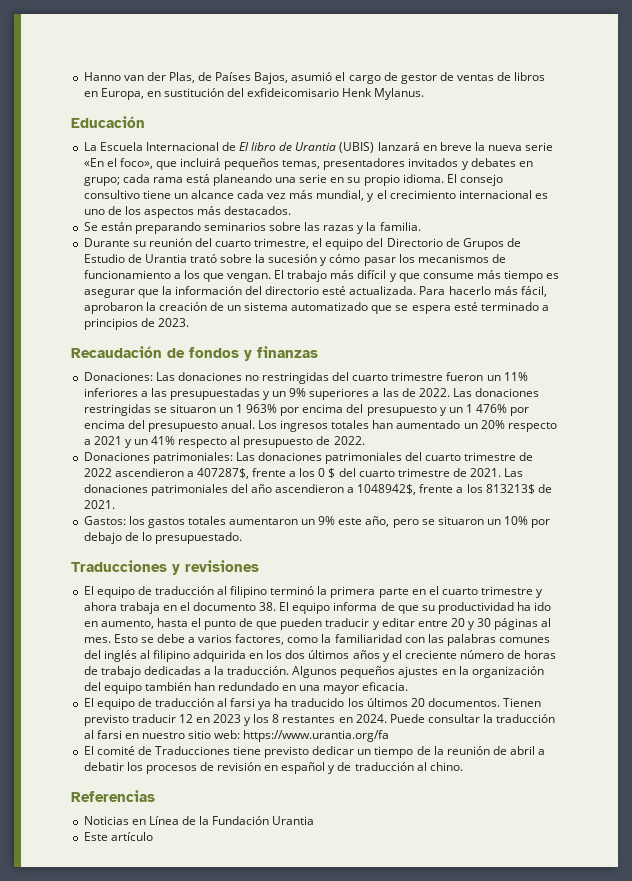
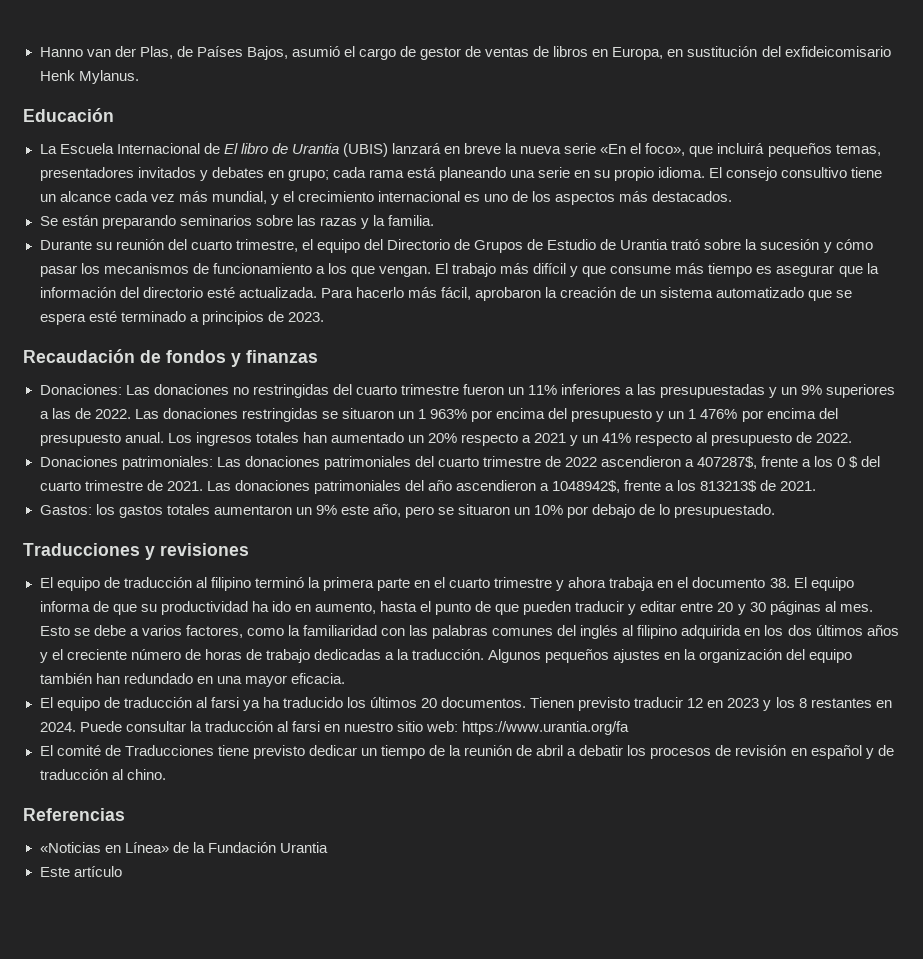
- Noticias en Línea de la Fundación Urantia
+ «Noticias en Línea» de la Fundación Urantia

